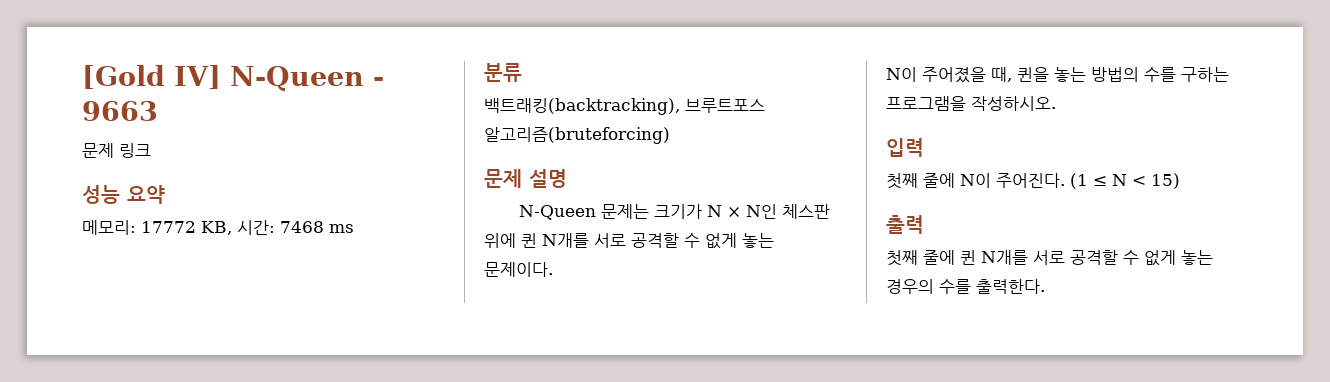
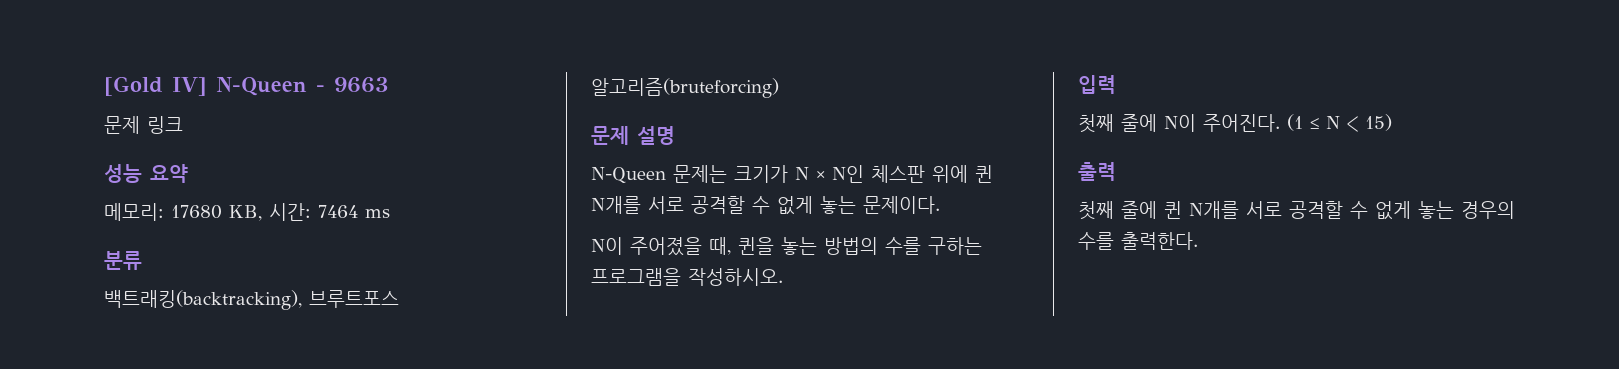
- 메모리: 17772 KB, 시간: 7468 ms
+ 메모리: 17680 KB, 시간: 7464 ms

